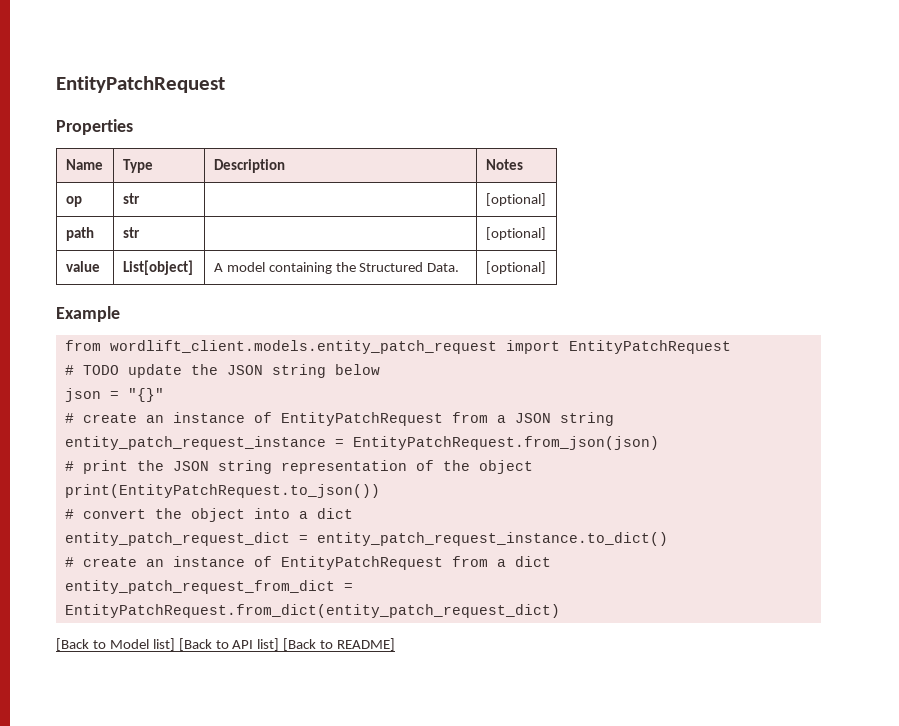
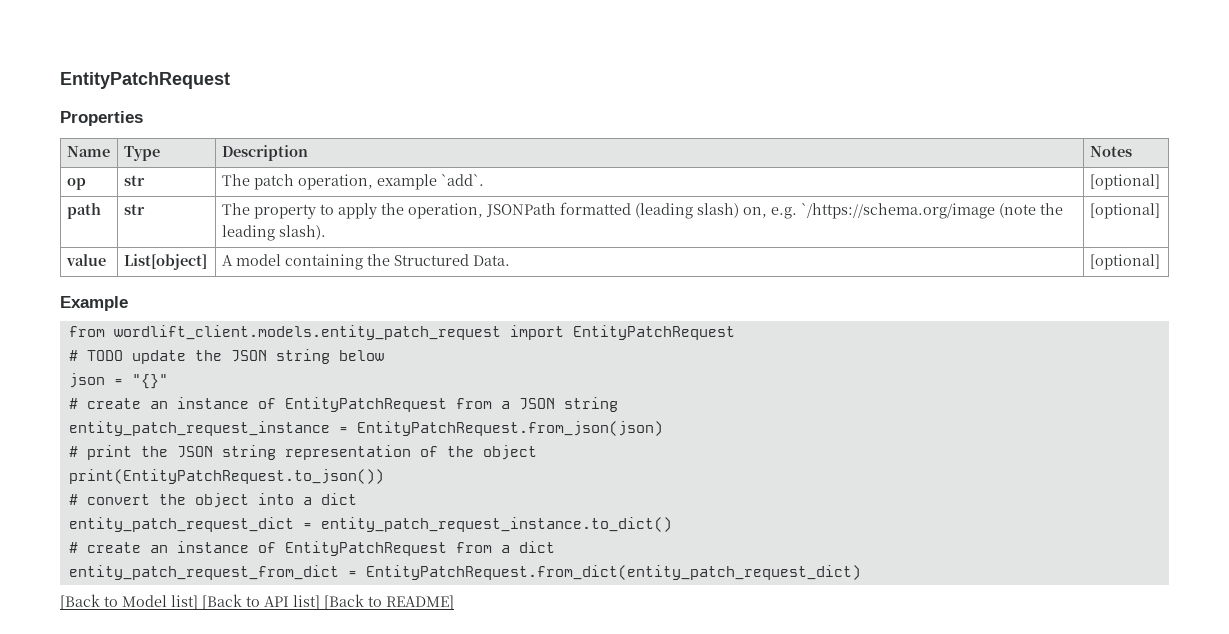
- op | str | | [optional]
- path | str | | [optional]
+ op | str | The patch operation, example `add`. | [optional]
+ path | str | The property to apply the operation, JSONPath formatted (leading slash) on, e.g. `/https://schema.org/image (note the leading slash). | [optional]

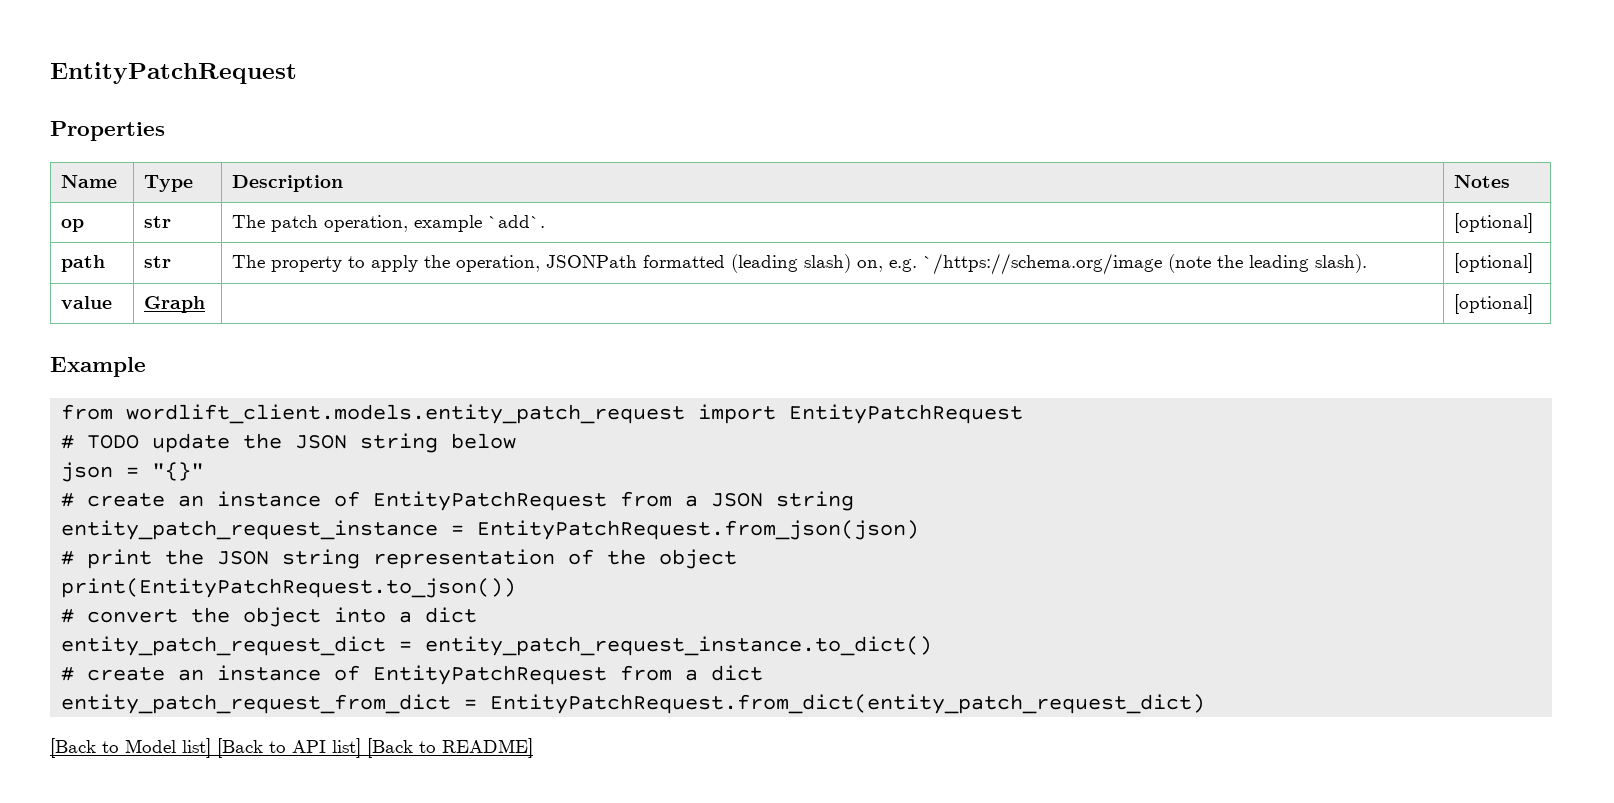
- value | List[object] | A model containing the Structured Data. | [optional]
+ value | Graph | | [optional]

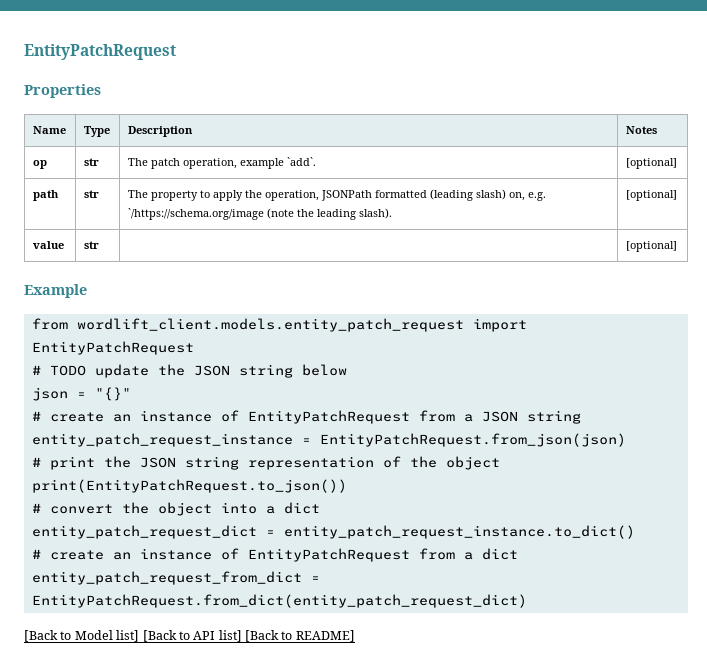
- value | Graph | | [optional]
+ value | str | | [optional]

